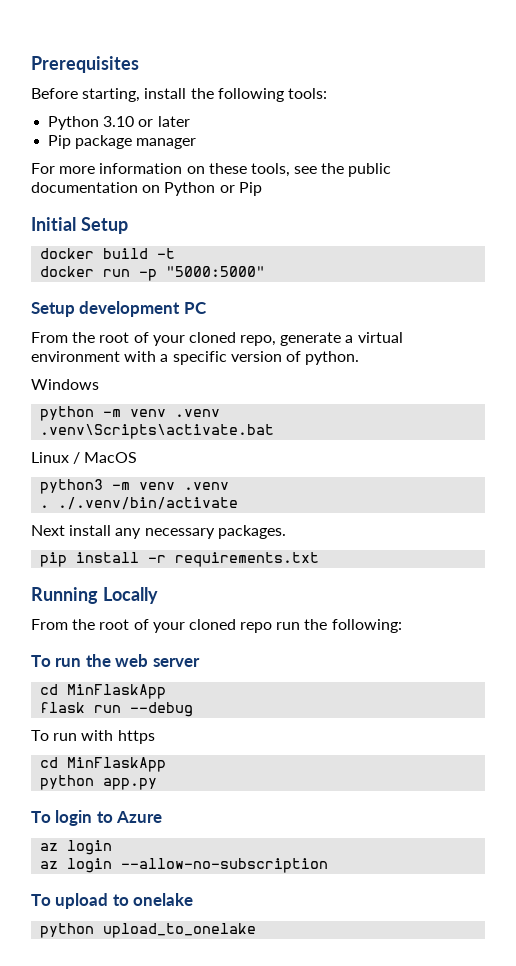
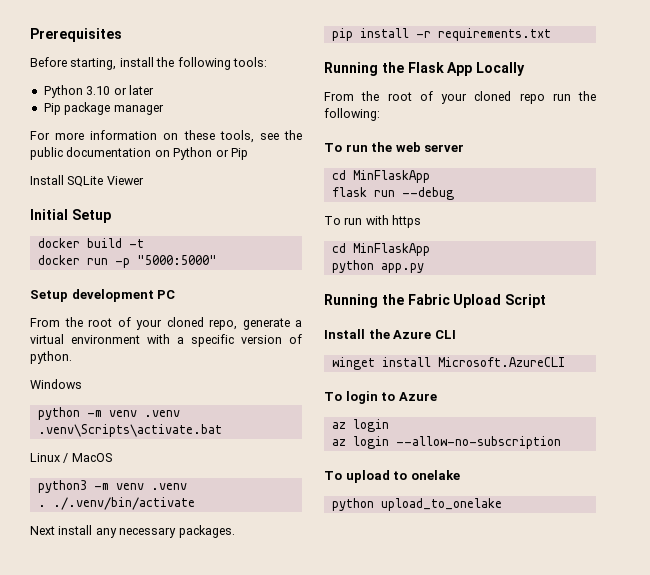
+ Install SQLite Viewer
- Running Locally
+ Running the Flask App Locally
+ Running the Fabric Upload Script
+ Install the Azure CLI
+ winget install Microsoft.AzureCLI

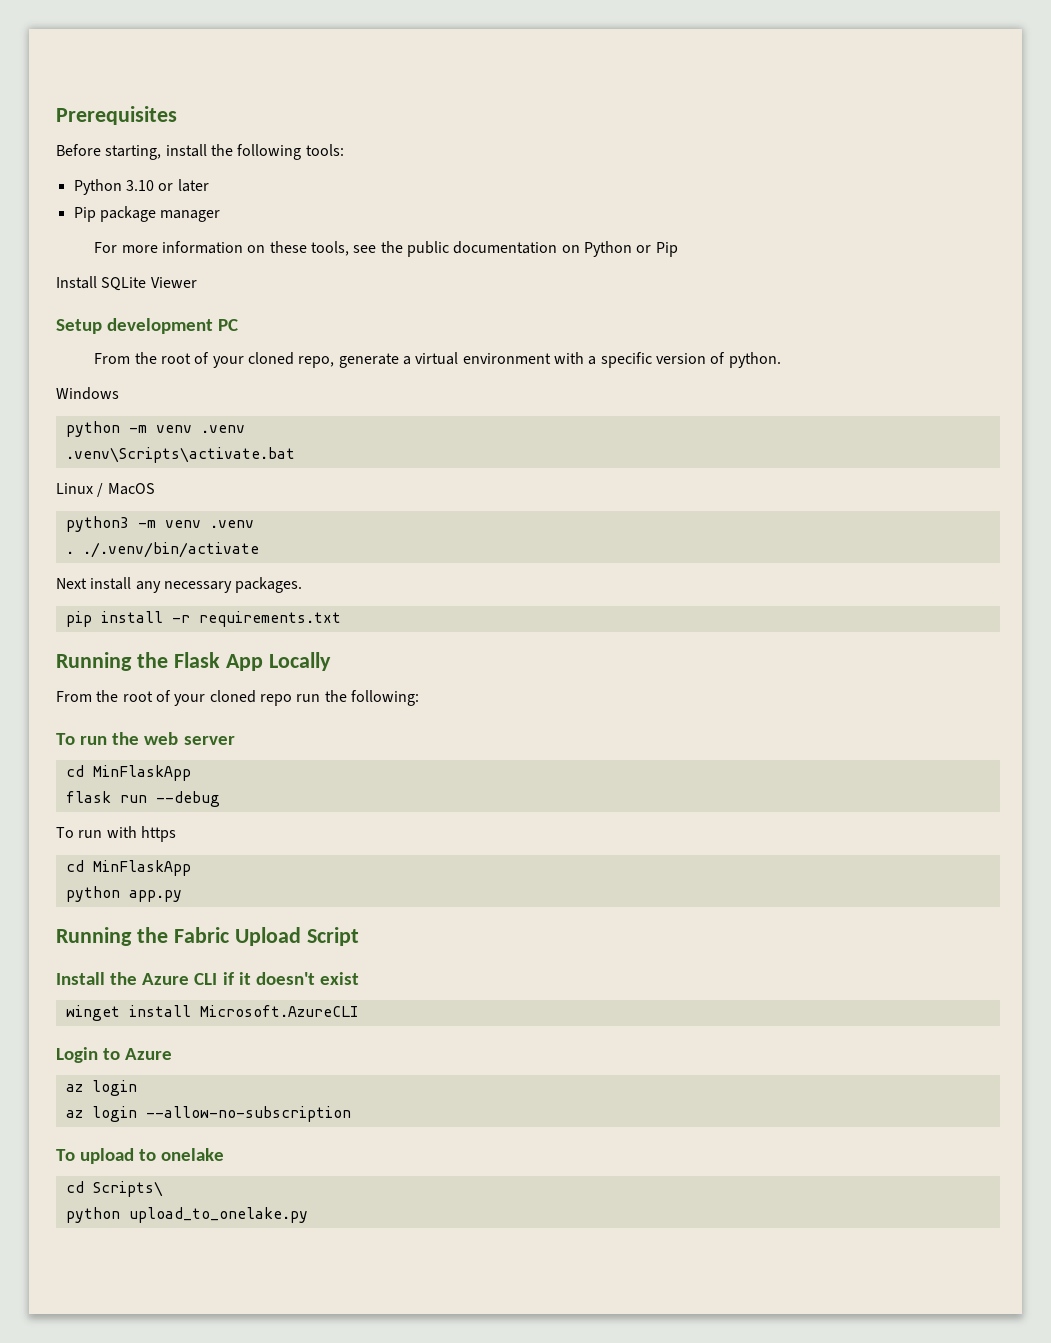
- Initial Setup
- docker build -t
- docker run -p "5000:5000"
- Install the Azure CLI
+ Install the Azure CLI if it doesn't exist
- To login to Azure
+ Login to Azure
- python upload_to_onelake
+ cd Scripts\
+ python upload_to_onelake.py

